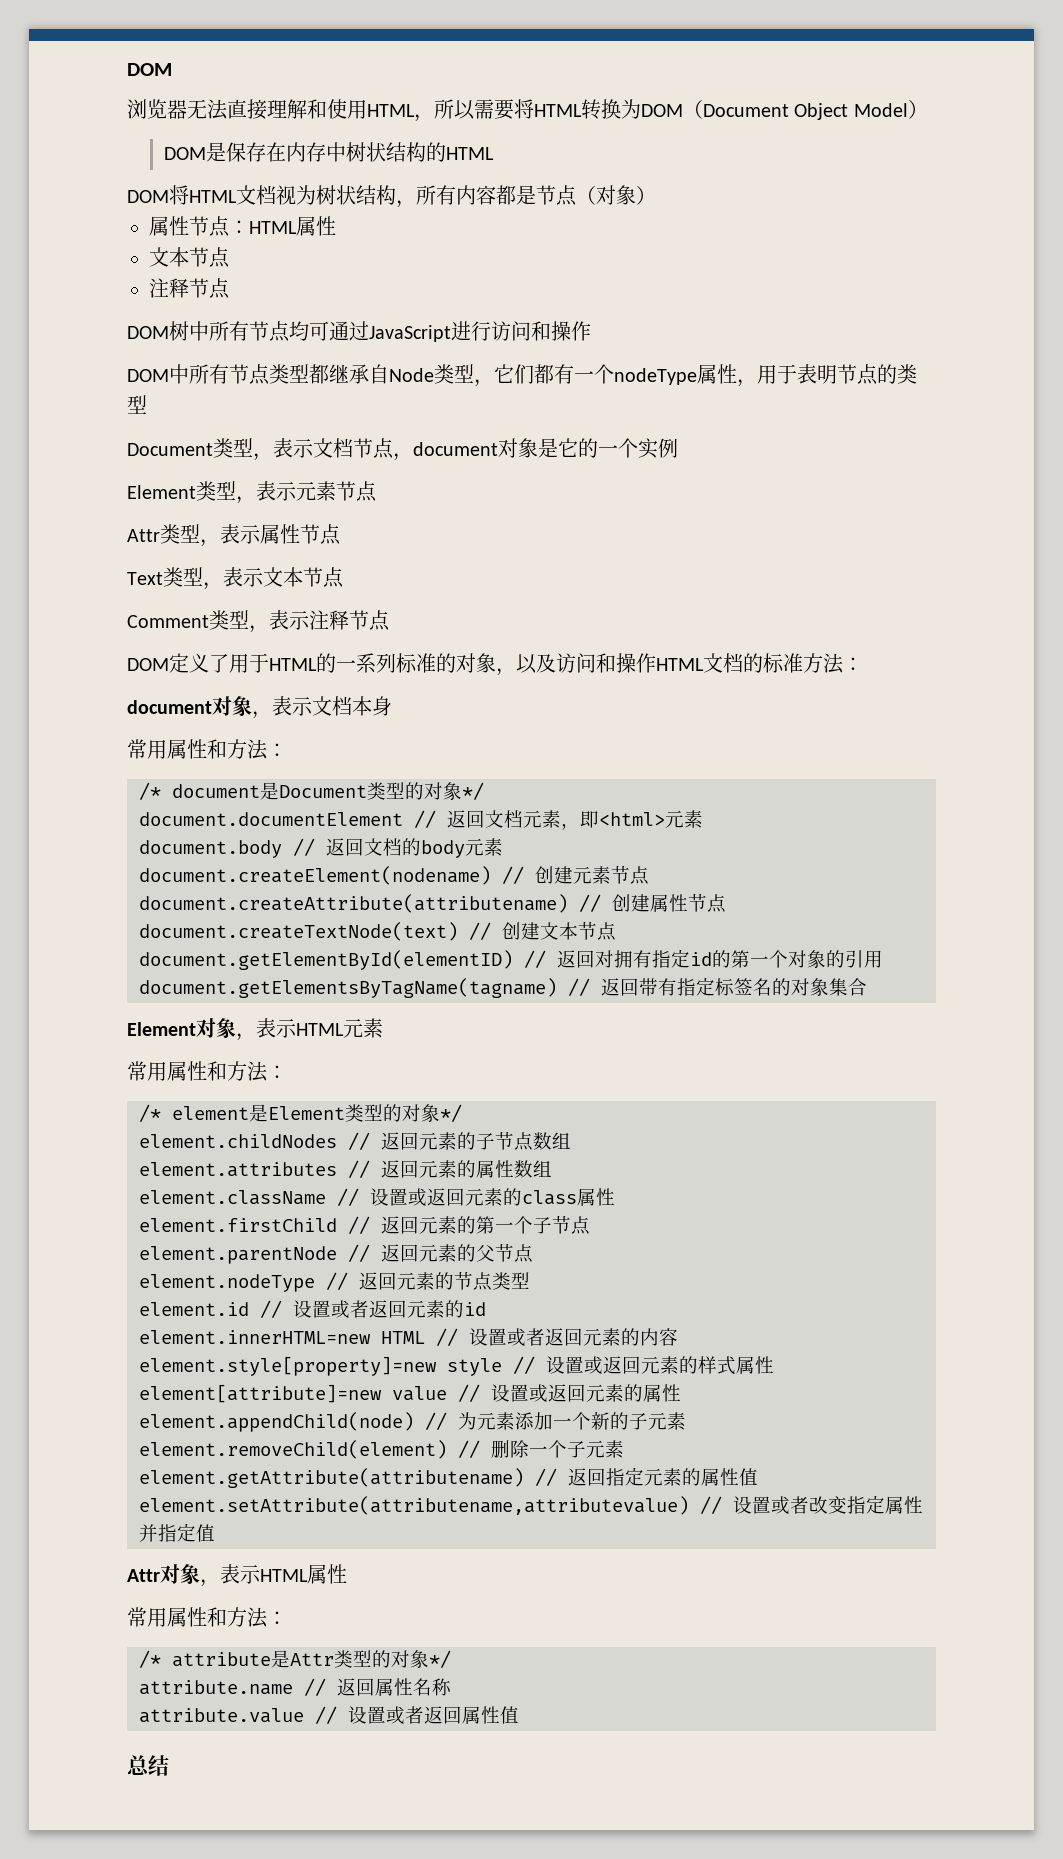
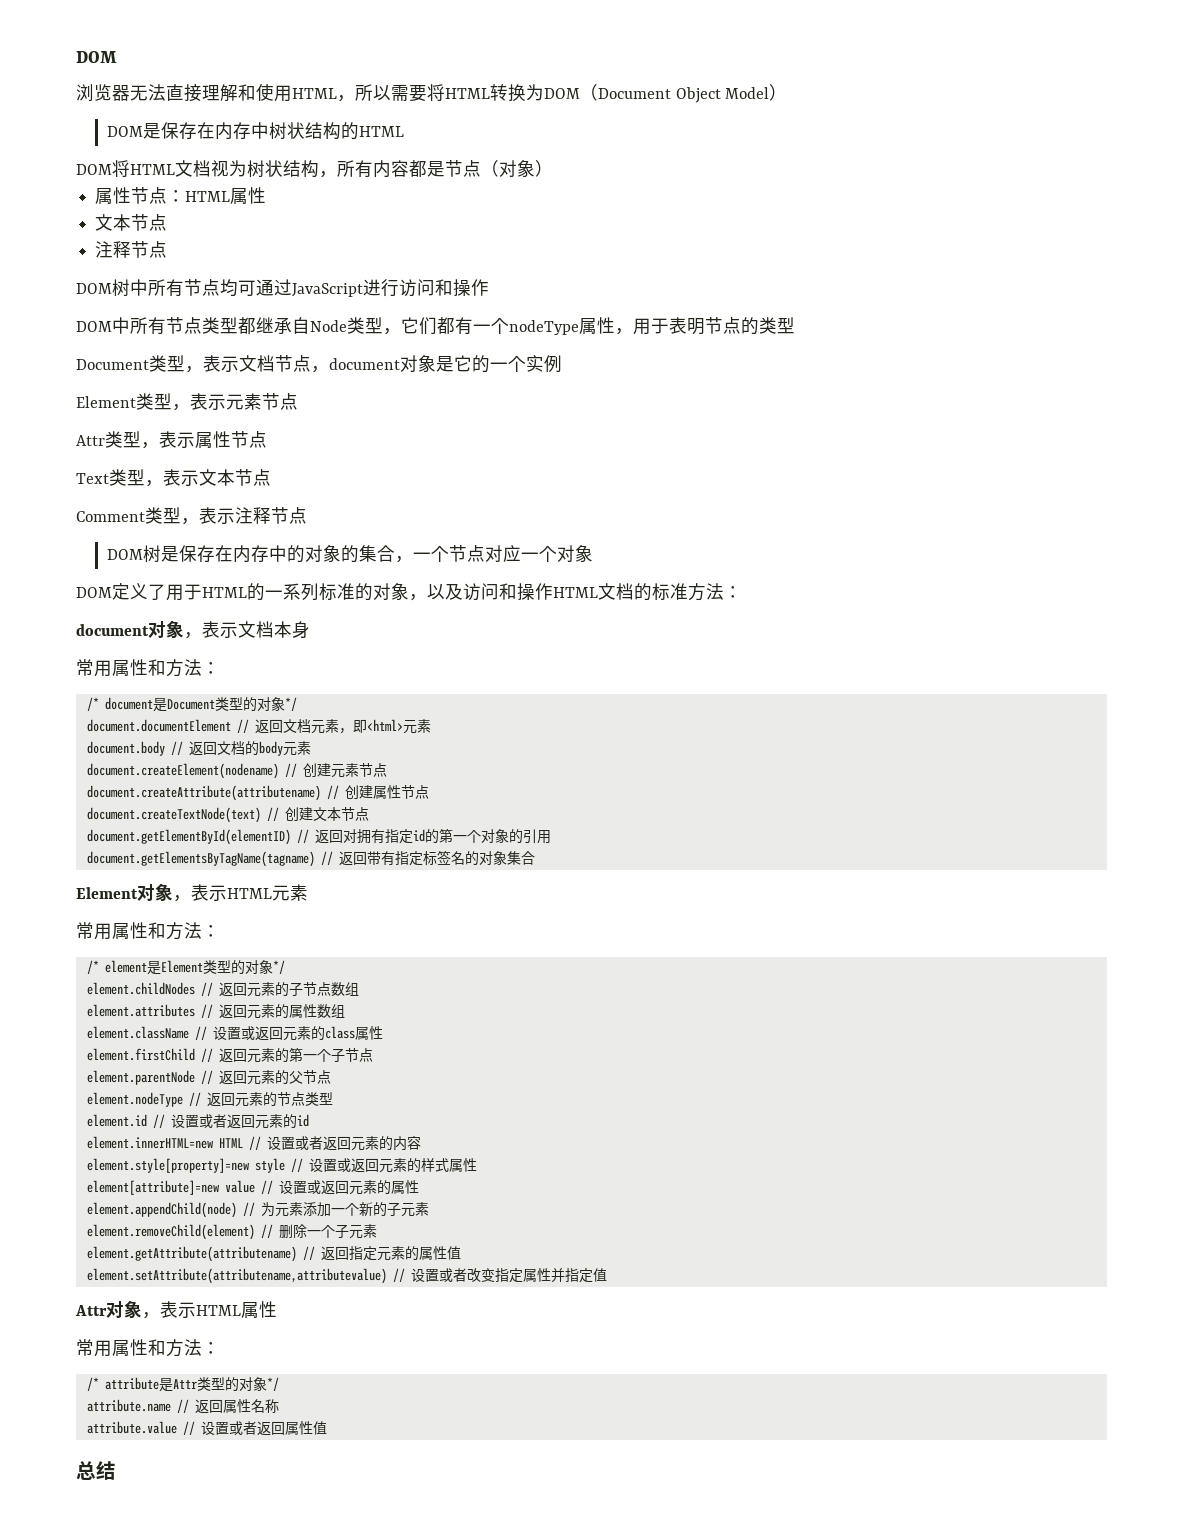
+ DOM树是保存在内存中的对象的集合，一个节点对应一个对象

